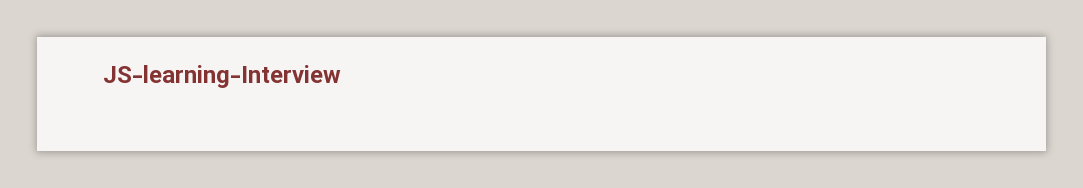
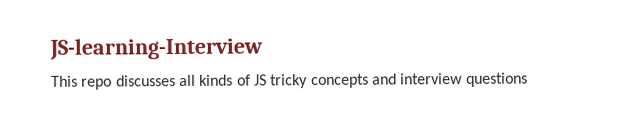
+ This repo discusses all kinds of JS tricky concepts and interview questions

